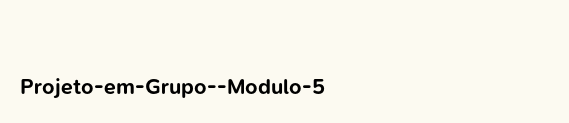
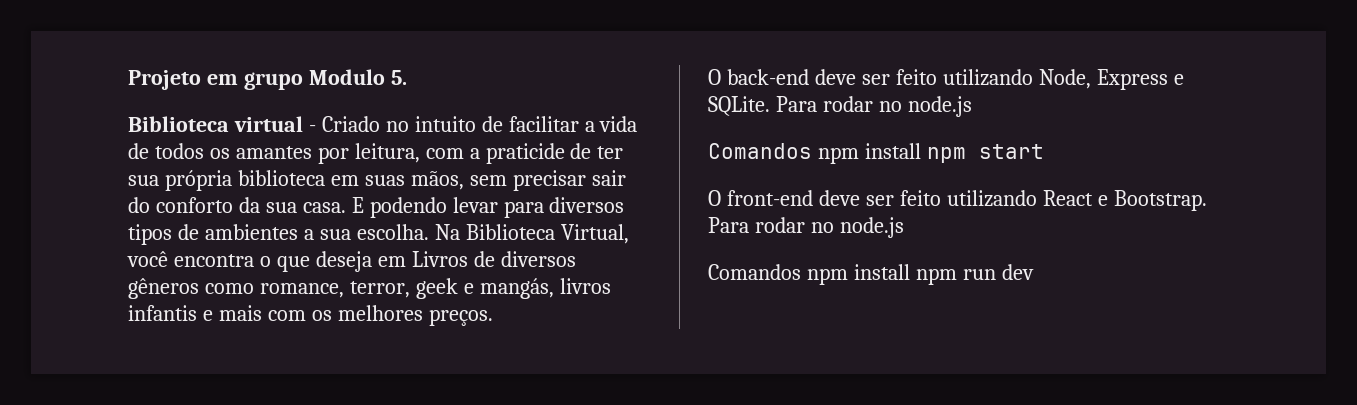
- Projeto-em-Grupo--Modulo-5
+ Projeto em grupo Modulo 5.
+ Biblioteca virtual - Criado no intuito de facilitar a vida de todos os amantes por leitura, com a praticide de ter sua própria biblioteca em suas mãos, sem precisar sair do conforto da sua casa. E podendo levar para diversos tipos de ambientes a sua escolha. Na Biblioteca Virtual, você encontra o que deseja em Livros de diversos gêneros como romance, terror, geek e mangás, livros infantis e mais com os melhores preços.
+ O back-end deve ser feito utilizando Node, Express e SQLite. Para rodar no node.js
+ Comandos npm install npm start
+ O front-end deve ser feito utilizando React e Bootstrap. Para rodar no node.js
+ Comandos npm install npm run dev

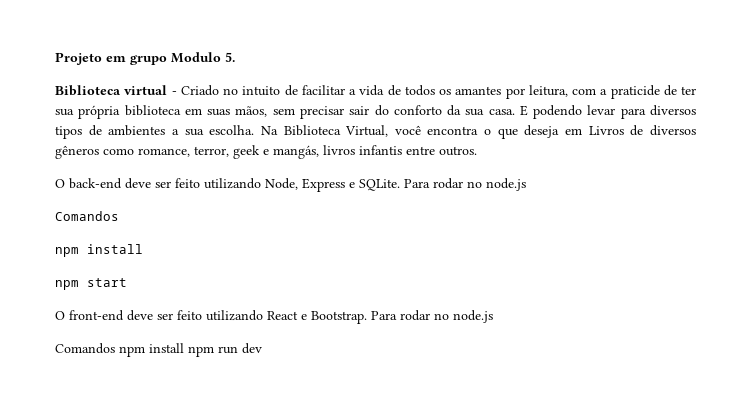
- Na Biblioteca Virtual, você encontra o que deseja em Livros de diversos gêneros como romance, terror, geek e mangás, livros infantis e mais com os melhores preços.
+ Na Biblioteca Virtual, você encontra o que deseja em Livros de diversos gêneros como romance, terror, geek e mangás, livros infantis entre outros.
  O back-end deve ser feito utilizando Node, Express e SQLite. Para rodar no node.js
- Comandos npm install npm start
+ Comandos
+ npm install
+ npm start

